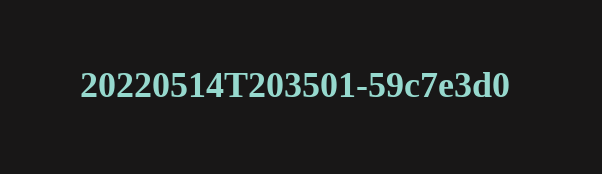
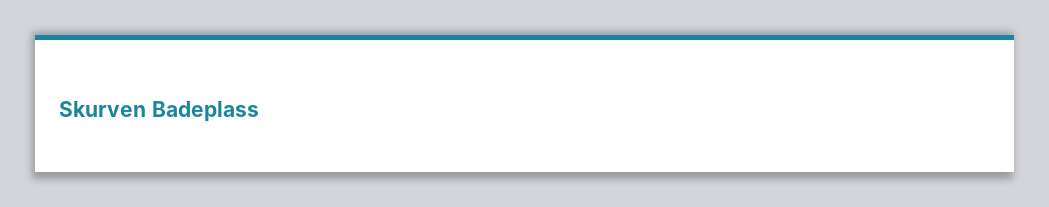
- 20220514T203501-59c7e3d0
+ Skurven Badeplass

